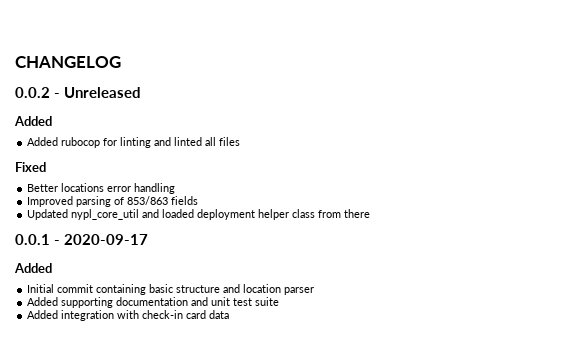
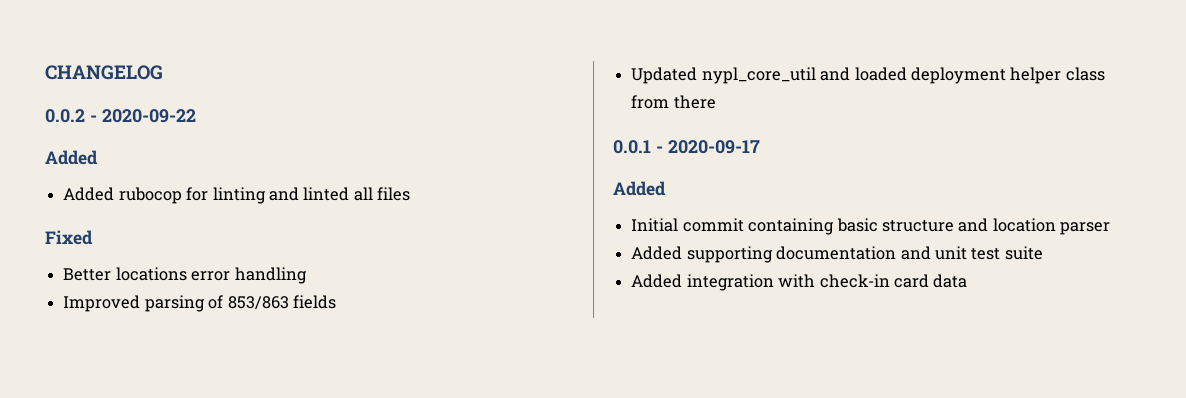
- 0.0.2 - Unreleased
+ 0.0.2 - 2020-09-22

